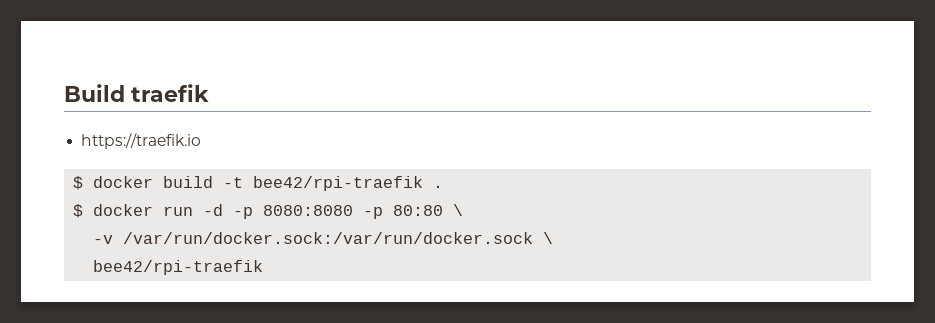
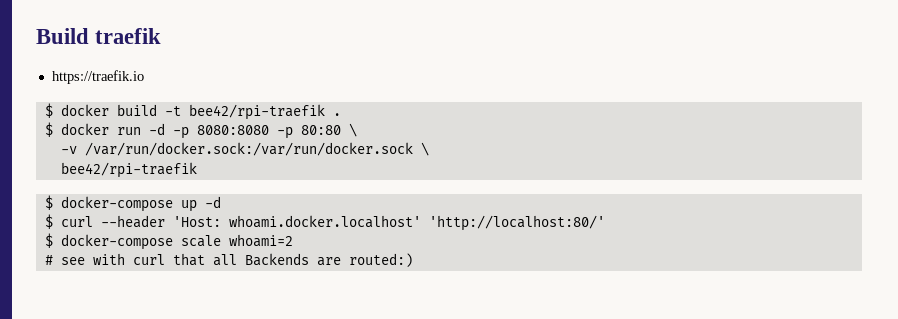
+ $ docker-compose up -d
+ $ curl --header 'Host: whoami.docker.localhost' 'http://localhost:80/'
+ $ docker-compose scale whoami=2
+ # see with curl that all Backends are routed:)

